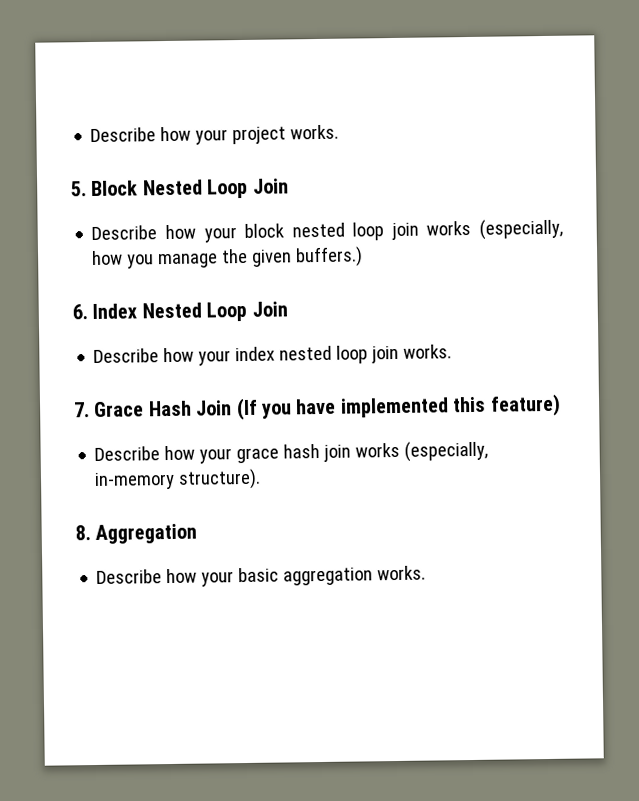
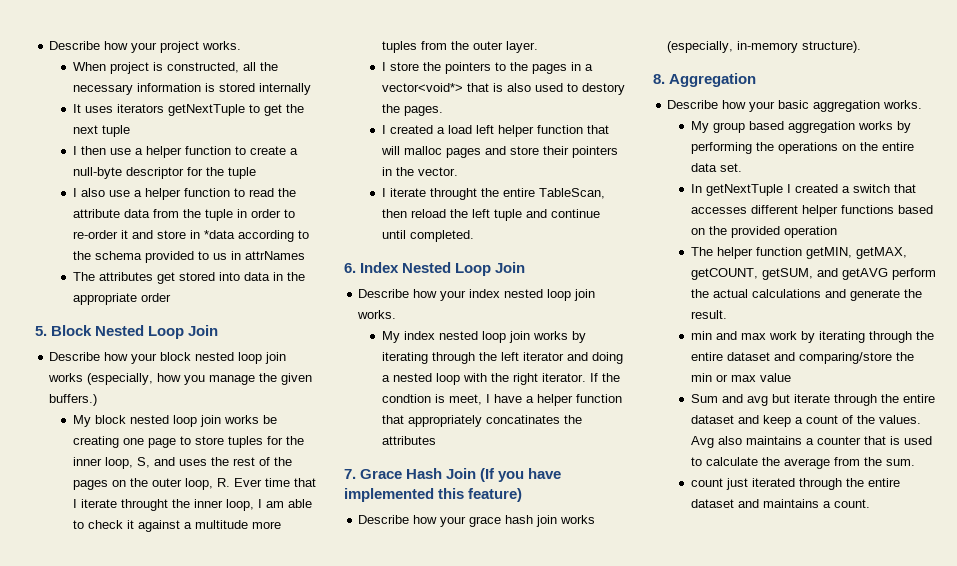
+ When project is constructed, all the necessary information is stored internally
+ It uses iterators getNextTuple to get the next tuple
+ I then use a helper function to create a null-byte descriptor for the tuple
+ I also use a helper function to read the attribute data from the tuple in order to re-order it and store in *data according to the schema provided to us in attrNames
+ The attributes get stored into data in the appropriate order
+ My block nested loop join works be creating one page to store tuples for the inner loop, S, and uses the rest of the pages on the outer loop, R. Ever time that I iterate throught the inner loop, I am able to check it against a multitude more tuples from the outer layer.
+ I store the pointers to the pages in a vector<void*> that is also used to destory the pages.
+ I created a load left helper function that will malloc pages and store their pointers in the vector.
+ I iterate throught the entire TableScan, then reload the left tuple and continue until completed.
+ My index nested loop join works by iterating through the left iterator and doing a nested loop with the right iterator. If the condtion is meet, I have a helper function that appropriately concatinates the attributes
+ My group based aggregation works by performing the operations on the entire data set.
+ In getNextTuple I created a switch that accesses different helper functions based on the provided operation
+ The helper function getMIN, getMAX, getCOUNT, getSUM, and getAVG perform the actual calculations and generate the result.
+ min and max work by iterating through the entire dataset and comparing/store the min or max value
+ Sum and avg but iterate through the entire dataset and keep a count of the values. Avg also maintains a counter that is used to calculate the average from the sum.
+ count just iterated through the entire dataset and maintains a count.

